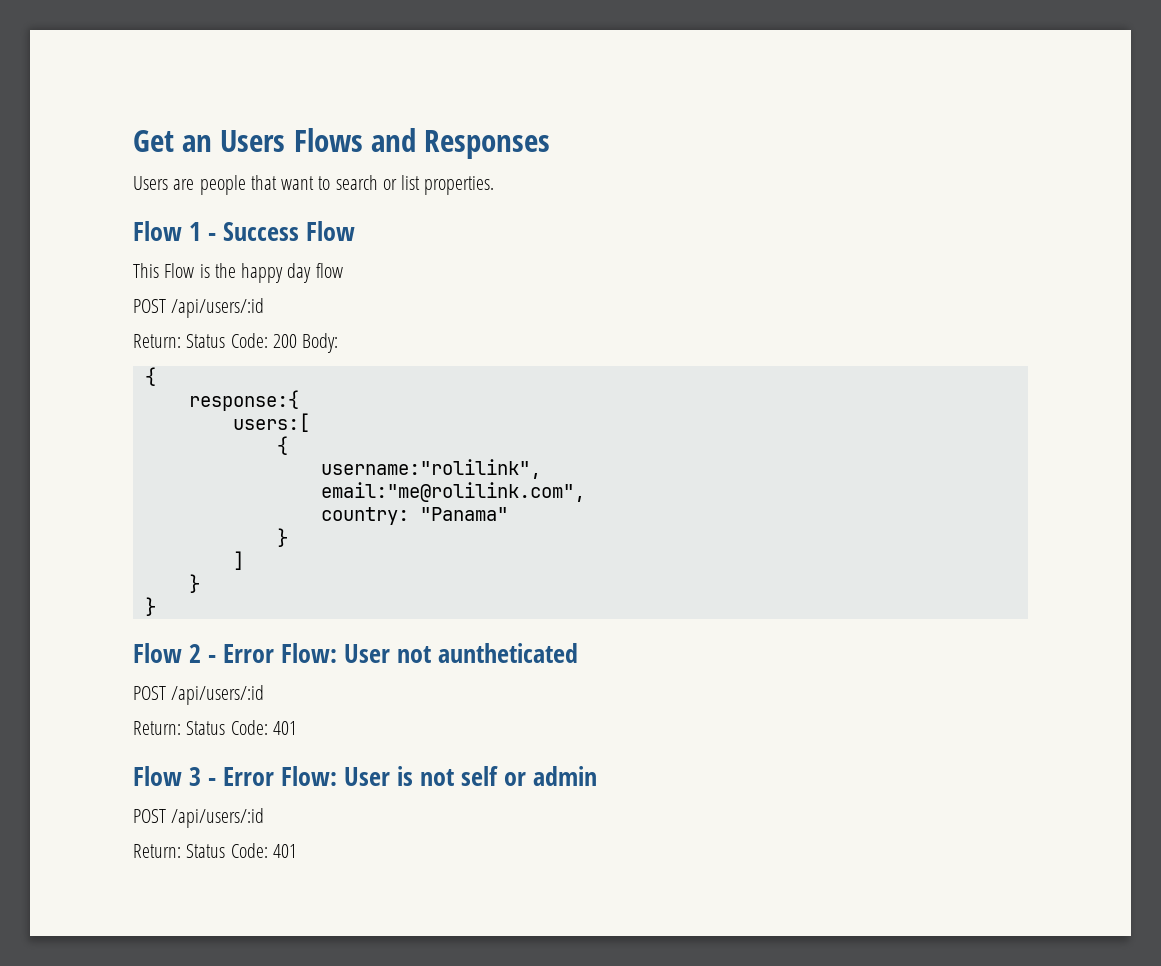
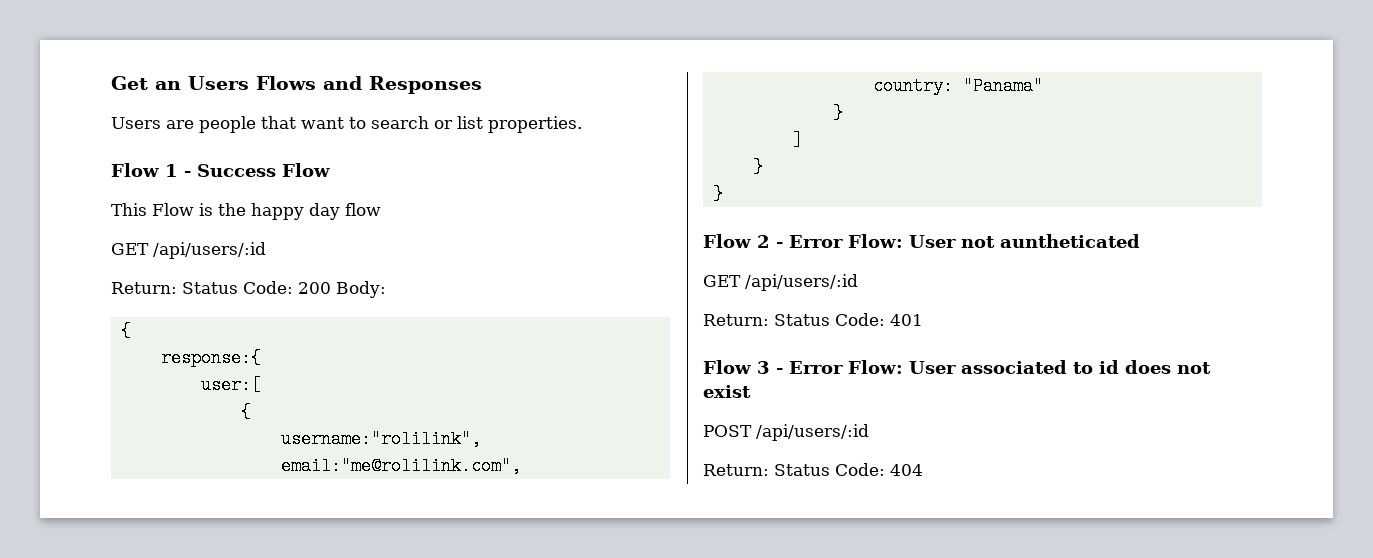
  This Flow is the happy day flow
- POST /api/users/:id
+ GET /api/users/:id
- users:[
+ user:[
  Flow 2 - Error Flow: User not auntheticated
- POST /api/users/:id
+ GET /api/users/:id
- Flow 3 - Error Flow: User is not self or admin
+ Flow 3 - Error Flow: User associated to id does not exist
  POST /api/users/:id
- Return: Status Code: 401
+ Return: Status Code: 404

